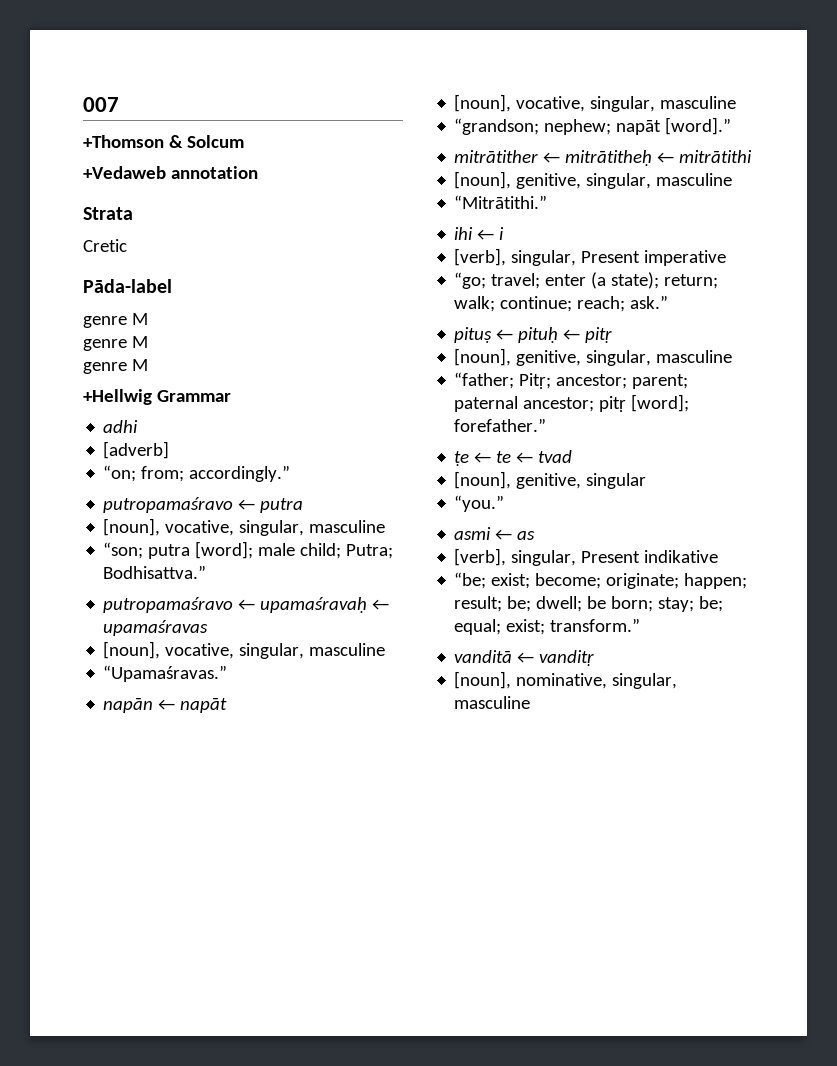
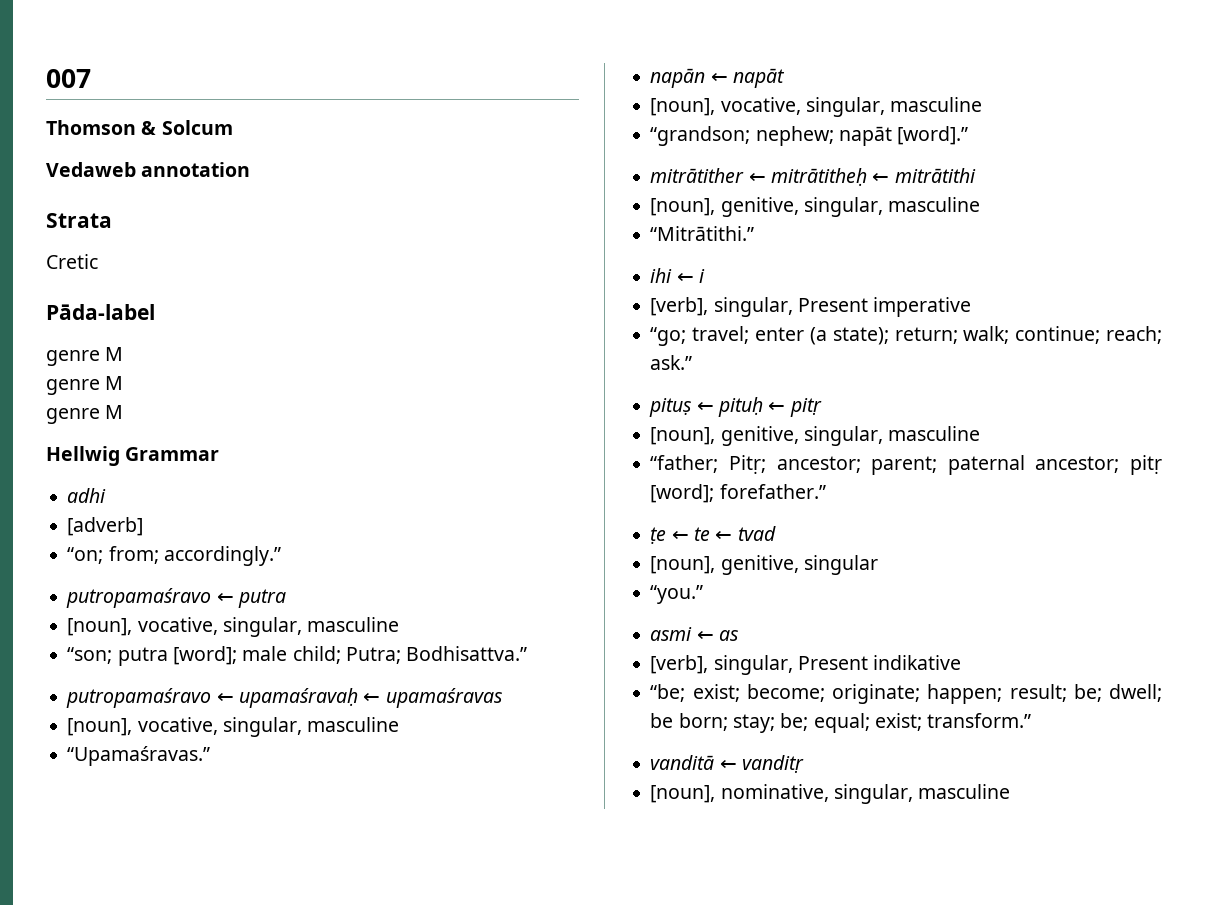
- +Thomson & Solcum
+ Thomson & Solcum
- +Vedaweb annotation
+ Vedaweb annotation
- +Hellwig Grammar
+ Hellwig Grammar

